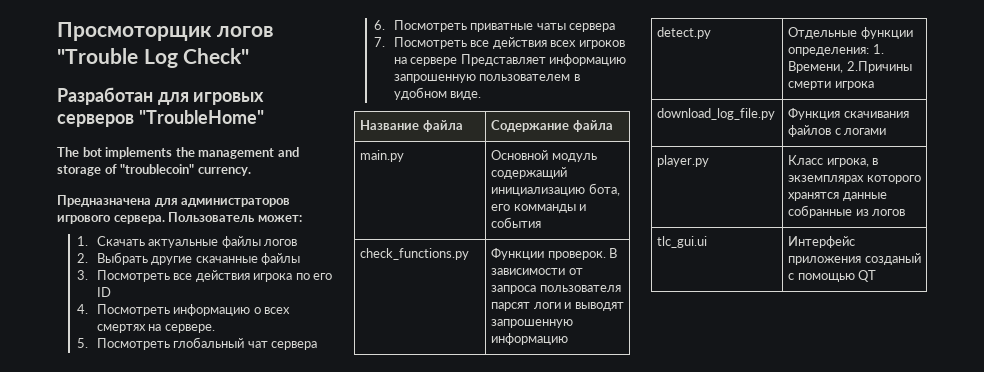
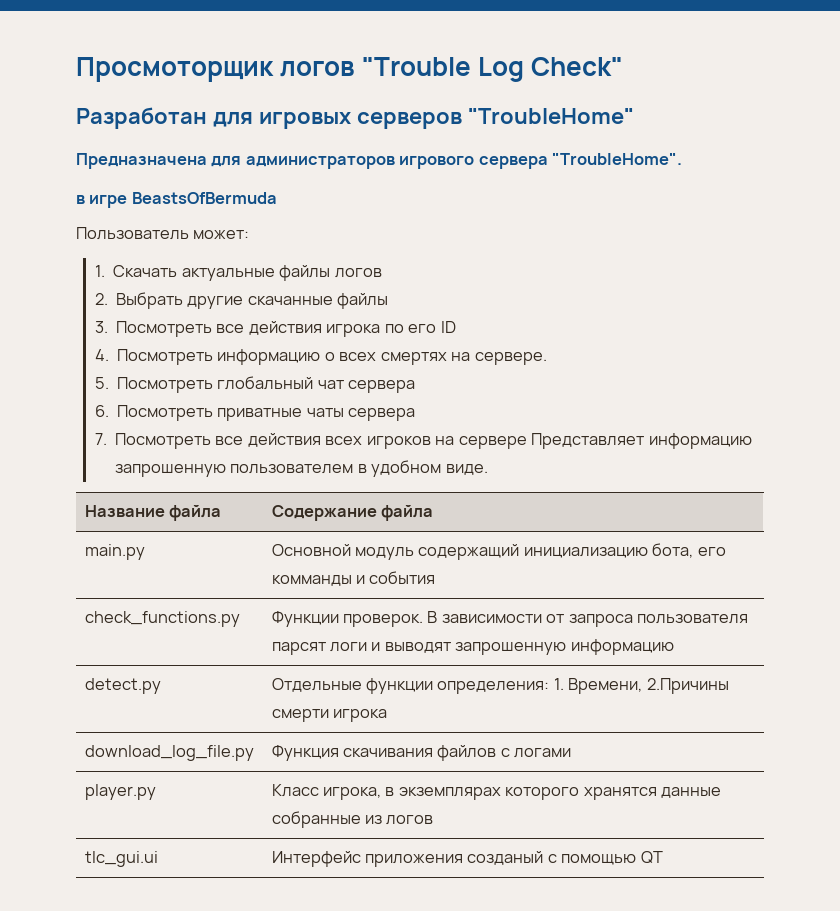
- The bot implements the management and storage of "troublecoin" currency.
- Предназначена для администраторов игрового сервера. Пользователь может:
+ Предназначена для администраторов игрового сервера "TroubleHome".
+ в игре BeastsOfBermuda
+ Пользователь может:

